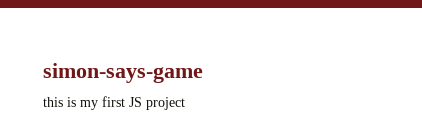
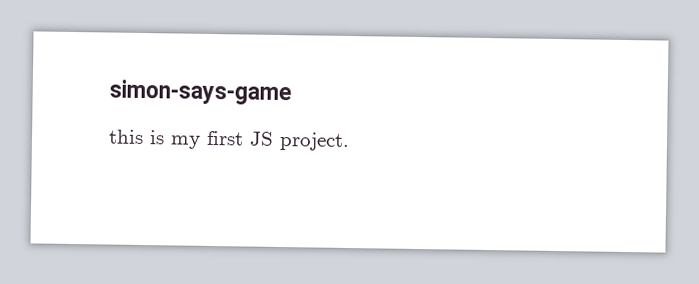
- this is my first JS project
+ this is my first JS project.

